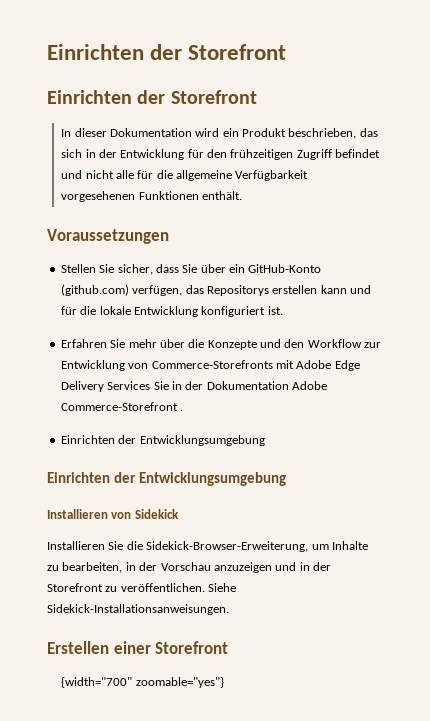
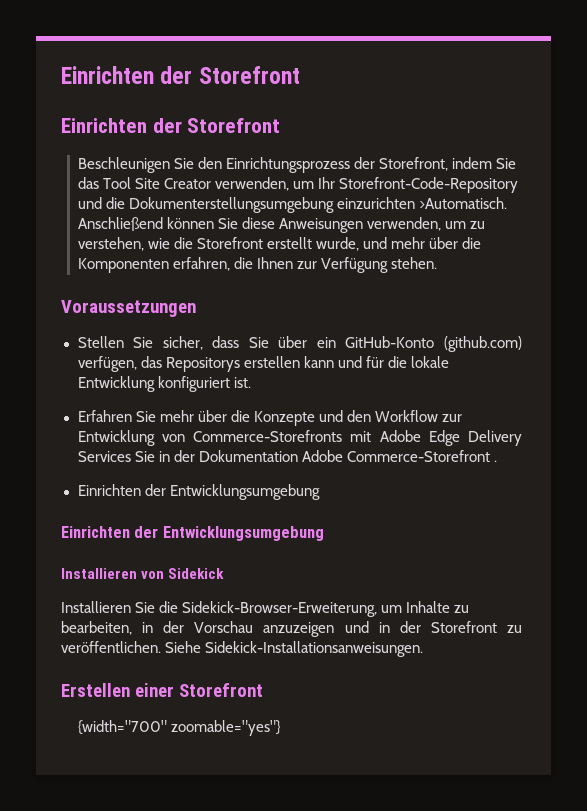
- In dieser Dokumentation wird ein Produkt beschrieben, das sich in der Entwicklung für den frühzeitigen Zugriff befindet und nicht alle für die allgemeine Verfügbarkeit vorgesehenen Funktionen enthält.
+ Beschleunigen Sie den Einrichtungsprozess der Storefront, indem Sie das Tool Site Creator verwenden, um Ihr Storefront-Code-Repository und die Dokumenterstellungsumgebung einzurichten >Automatisch. Anschließend können Sie diese Anweisungen verwenden, um zu verstehen, wie die Storefront erstellt wurde, und mehr über die Komponenten erfahren, die Ihnen zur Verfügung stehen.

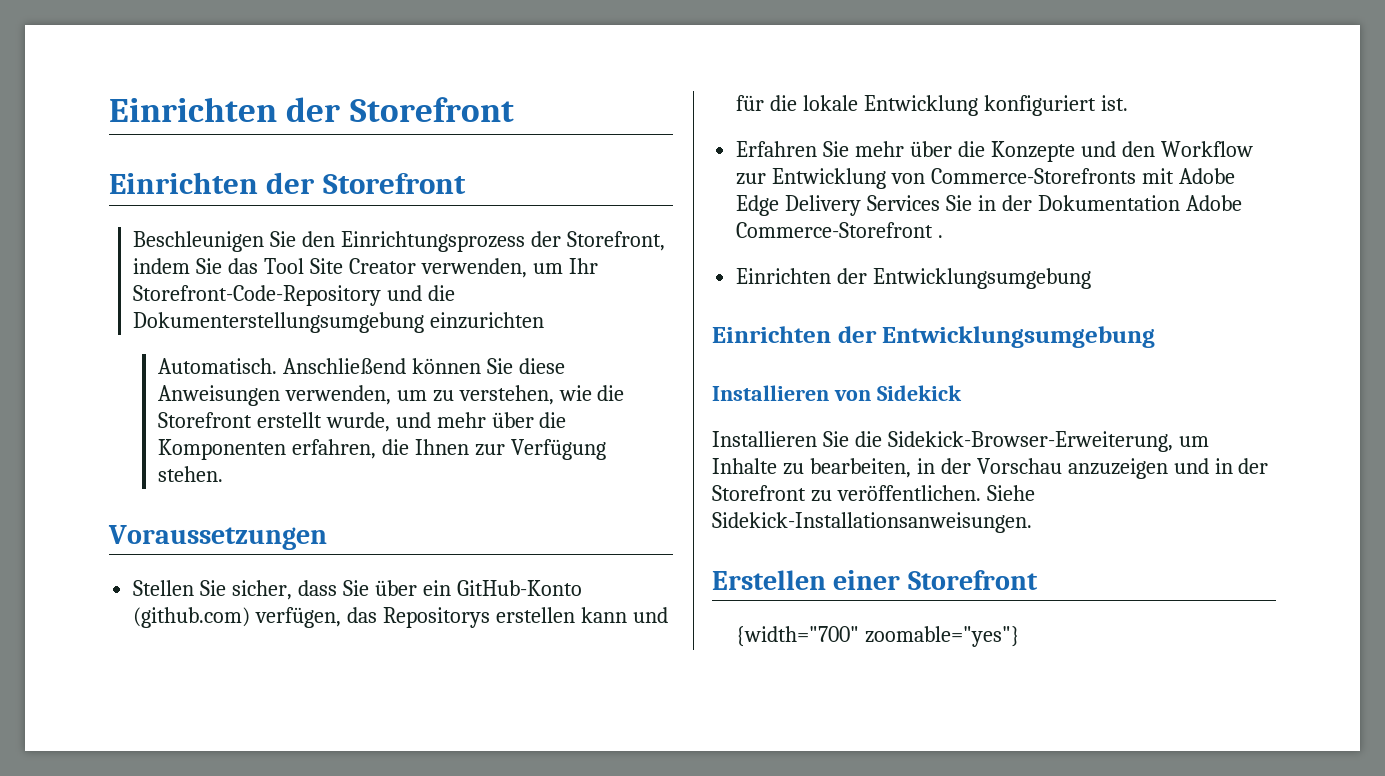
- Beschleunigen Sie den Einrichtungsprozess der Storefront, indem Sie das Tool Site Creator verwenden, um Ihr Storefront-Code-Repository und die Dokumenterstellungsumgebung einzurichten >Automatisch.
+ Beschleunigen Sie den Einrichtungsprozess der Storefront, indem Sie das Tool Site Creator verwenden, um Ihr Storefront-Code-Repository und die Dokumenterstellungsumgebung einzurichten
+ Automatisch.

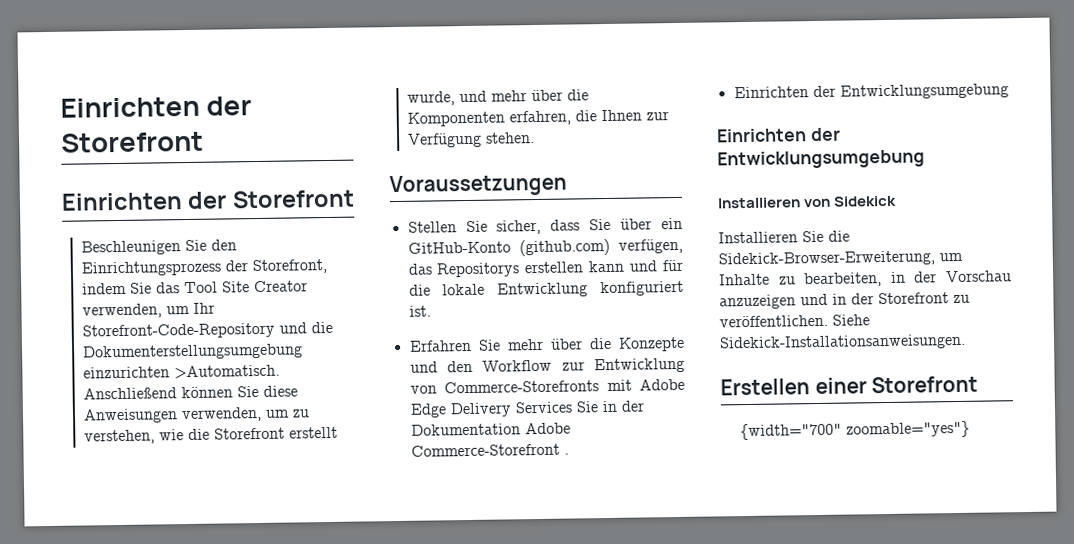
- Beschleunigen Sie den Einrichtungsprozess der Storefront, indem Sie das Tool Site Creator verwenden, um Ihr Storefront-Code-Repository und die Dokumenterstellungsumgebung einzurichten
- Automatisch.
+ Beschleunigen Sie den Einrichtungsprozess der Storefront, indem Sie das Tool Site Creator verwenden, um Ihr Storefront-Code-Repository und die Dokumenterstellungsumgebung einzurichten >Automatisch.

